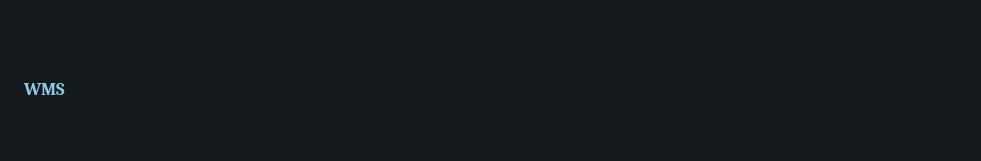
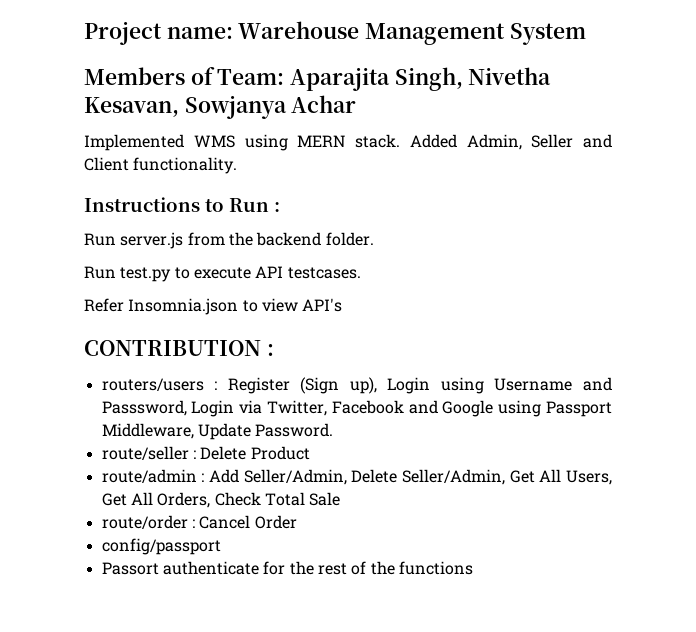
- WMS
+ Project name: Warehouse Management System
+ Members of Team: Aparajita Singh, Nivetha Kesavan, Sowjanya Achar
+ Implemented WMS using MERN stack. Added Admin, Seller and Client functionality.
+ Instructions to Run :
+ Run server.js from the backend folder.
+ Run test.py to execute API testcases.
+ Refer Insomnia.json to view API's
+ CONTRIBUTION :
+ routers/users : Register (Sign up), Login using Username and Passsword, Login via Twitter, Facebook and Google using Passport Middleware, Update Password.
+ route/seller : Delete Product
+ route/admin : Add Seller/Admin, Delete Seller/Admin, Get All Users, Get All Orders, Check Total Sale
+ route/order : Cancel Order
+ config/passport
+ Passort authenticate for the rest of the functions

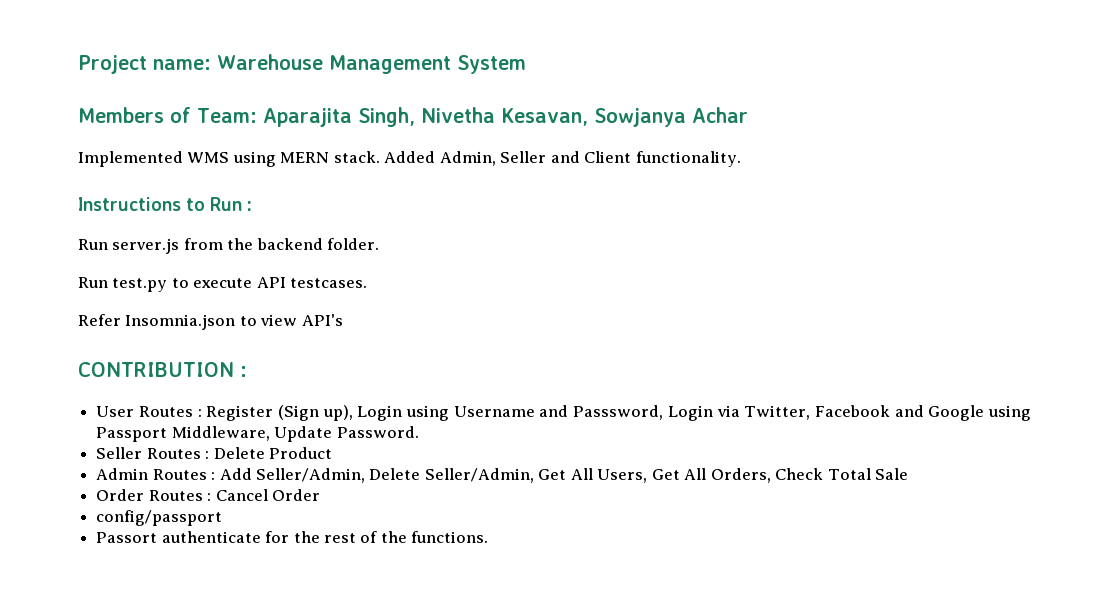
- routers/users : Register (Sign up), Login using Username and Passsword, Login via Twitter, Facebook and Google using Passport Middleware, Update Password.
+ User Routes : Register (Sign up), Login using Username and Passsword, Login via Twitter, Facebook and Google using Passport Middleware, Update Password.
- route/seller : Delete Product
+ Seller Routes : Delete Product
- route/admin : Add Seller/Admin, Delete Seller/Admin, Get All Users, Get All Orders, Check Total Sale
+ Admin Routes : Add Seller/Admin, Delete Seller/Admin, Get All Users, Get All Orders, Check Total Sale
- route/order : Cancel Order
+ Order Routes : Cancel Order
- Passort authenticate for the rest of the functions
+ Passort authenticate for the rest of the functions.

